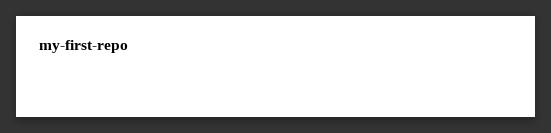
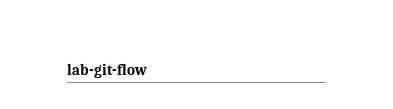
- my-first-repo
+ lab-git-flow

